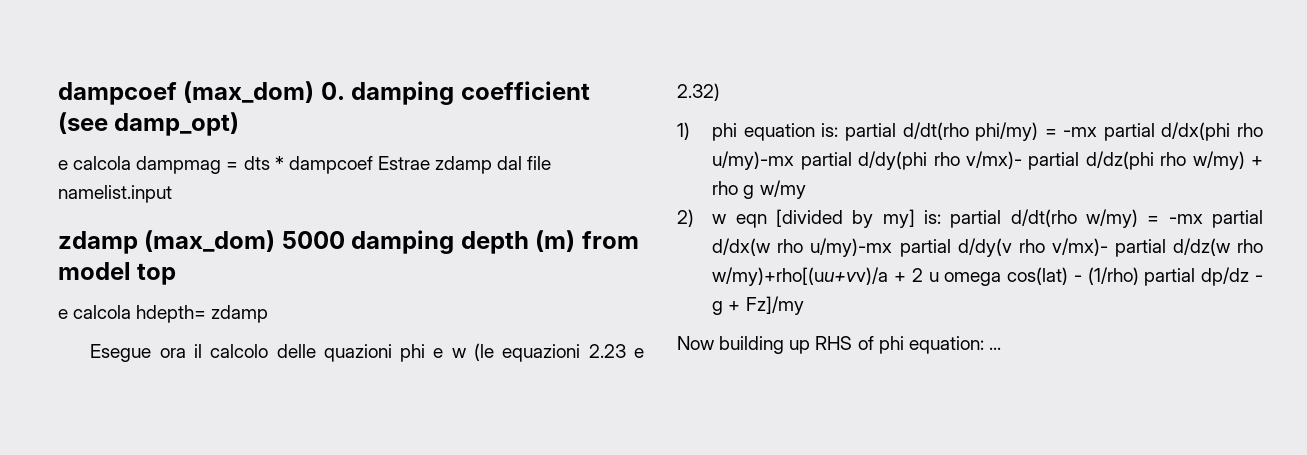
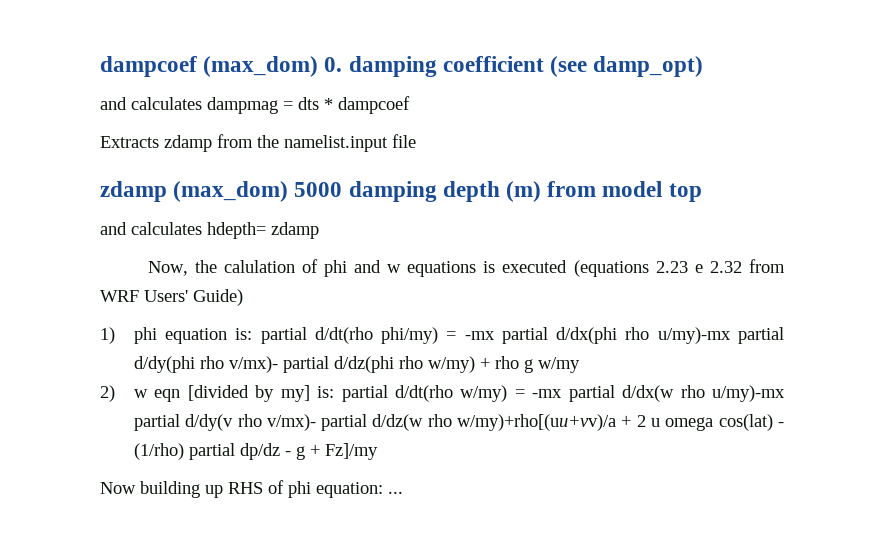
- e calcola dampmag = dts * dampcoef Estrae zdamp dal file namelist.input
+ and calculates dampmag = dts * dampcoef
+ Extracts zdamp from the namelist.input file
- e calcola hdepth= zdamp
+ and calculates hdepth= zdamp
- Esegue ora il calcolo delle quazioni phi e w (le equazioni 2.23 e 2.32)
+ Now, the calulation of phi and w equations is executed (equations 2.23 e 2.32 from WRF Users' Guide)

